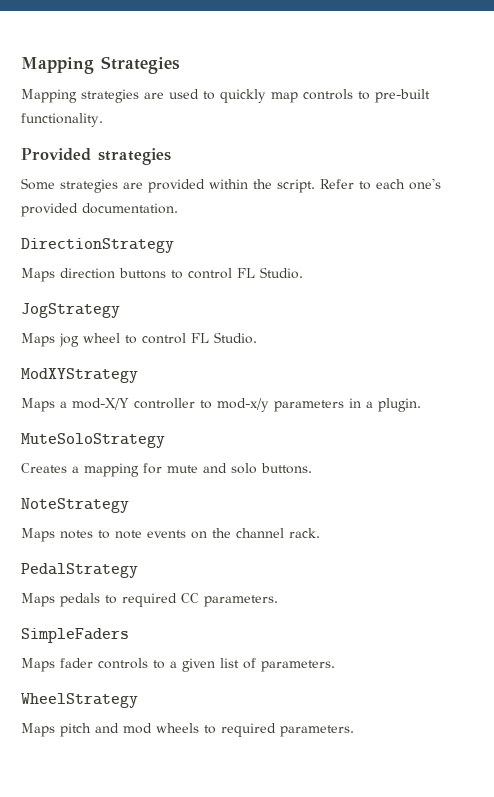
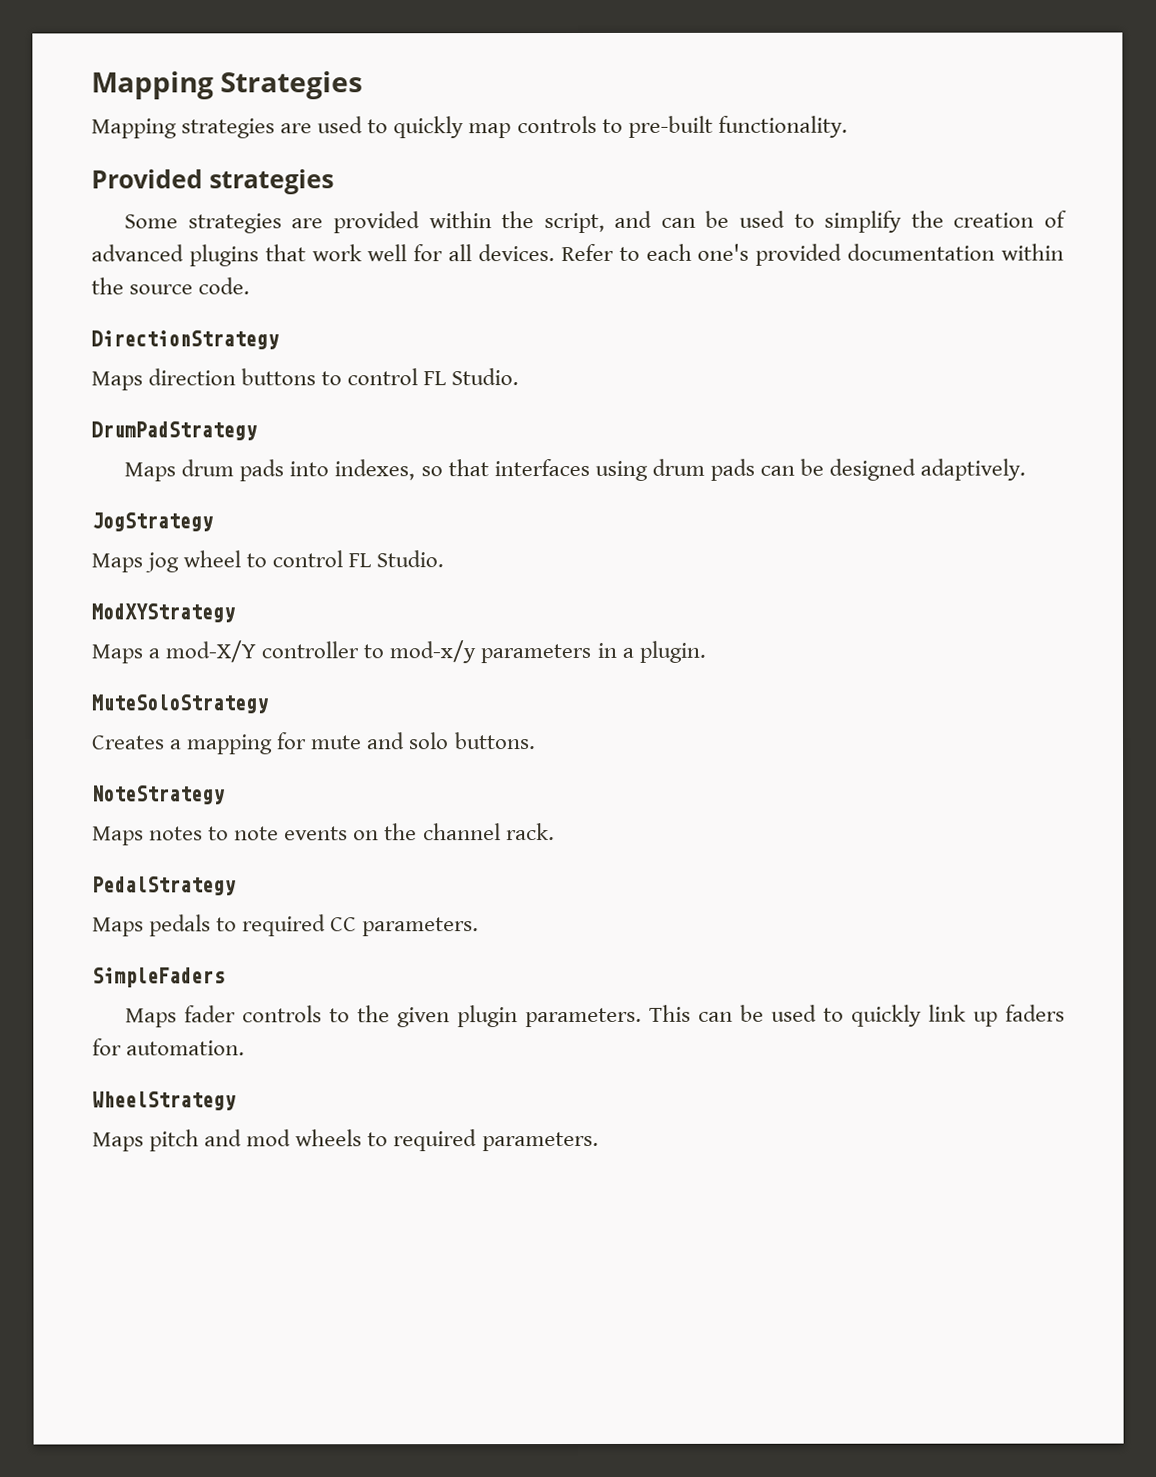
- Some strategies are provided within the script.
+ Some strategies are provided within the script, and can be used to simplify the creation of advanced plugins that work well for all devices.
- Refer to each one's provided documentation.
+ Refer to each one's provided documentation within the source code.
+ DrumPadStrategy
+ Maps drum pads into indexes, so that interfaces using drum pads can be designed adaptively.
- Maps fader controls to a given list of parameters.
+ Maps fader controls to the given plugin parameters. This can be used to quickly link up faders for automation.

